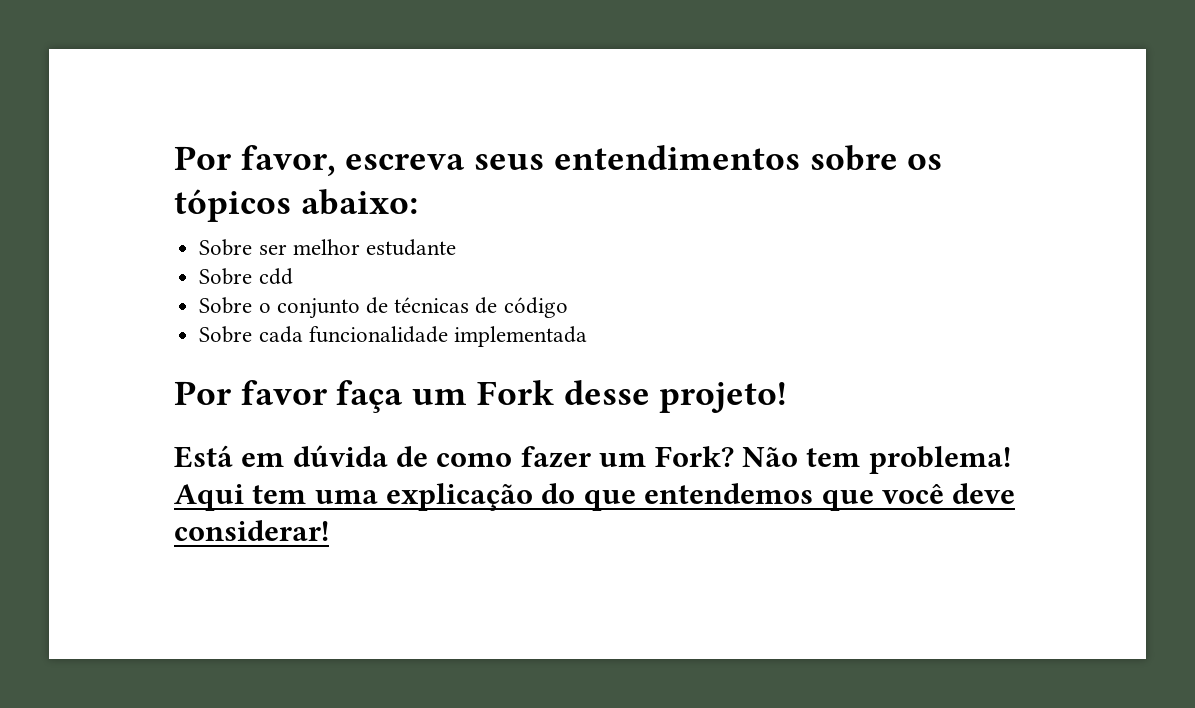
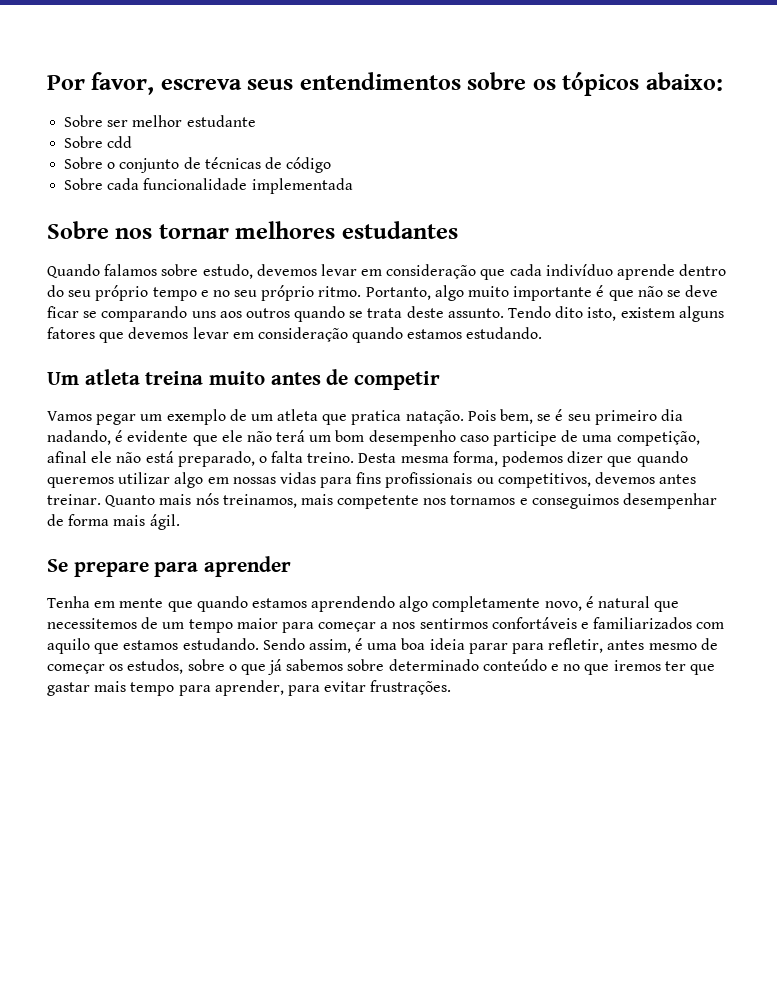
- Por favor faça um Fork desse projeto!
- Está em dúvida de como fazer um Fork? Não tem problema! Aqui tem uma explicação do que entendemos que você deve considerar!
+ Sobre nos tornar melhores estudantes
+ Quando falamos sobre estudo, devemos levar em consideração que cada indivíduo aprende dentro do seu próprio tempo e no seu próprio ritmo. Portanto, algo muito importante é que não se deve ficar se comparando uns aos outros quando se trata deste assunto. Tendo dito isto, existem alguns fatores que devemos levar em consideração quando estamos estudando.
+ Um atleta treina muito antes de competir
+ Vamos pegar um exemplo de um atleta que pratica natação. Pois bem, se é seu primeiro dia nadando, é evidente que ele não terá um bom desempenho caso participe de uma competição, afinal ele não está preparado, o falta treino. Desta mesma forma, podemos dizer que quando queremos utilizar algo em nossas vidas para fins profissionais ou competitivos, devemos antes treinar. Quanto mais nós treinamos, mais competente nos tornamos e conseguimos desempenhar de forma mais ágil.
+ Se prepare para aprender
+ Tenha em mente que quando estamos aprendendo algo completamente novo, é natural que necessitemos de um tempo maior para começar a nos sentirmos confortáveis e familiarizados com aquilo que estamos estudando. Sendo assim, é uma boa ideia parar para refletir, antes mesmo de começar os estudos, sobre o que já sabemos sobre determinado conteúdo e no que iremos ter que gastar mais tempo para aprender, para evitar frustrações.

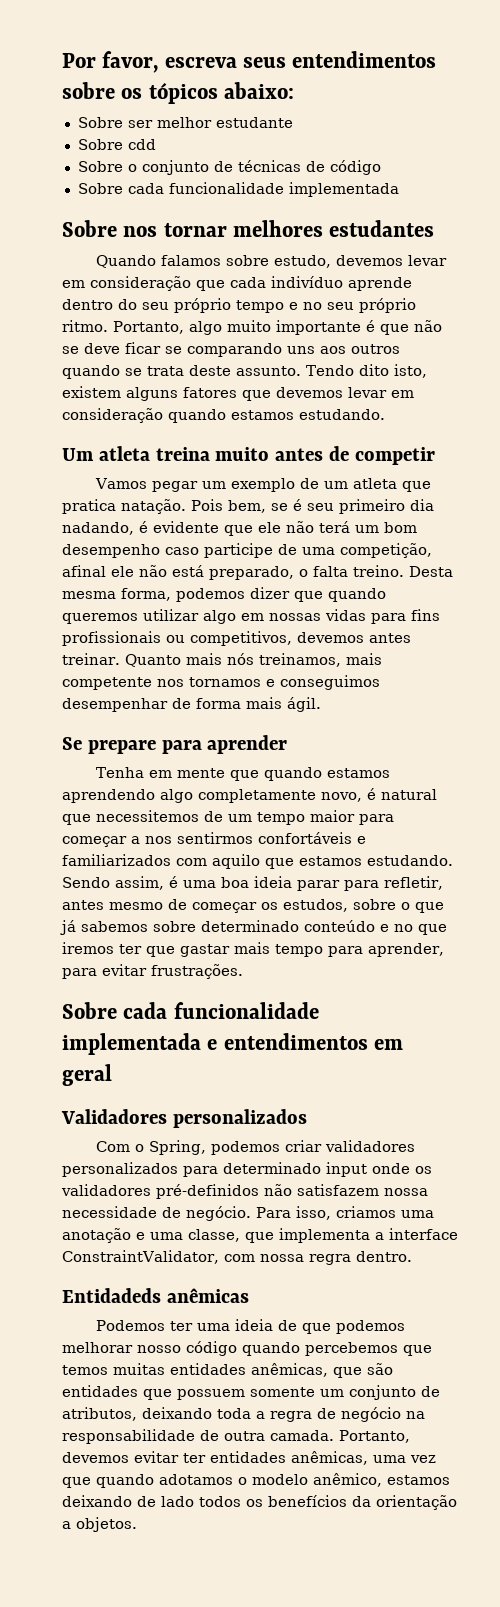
+ Sobre cada funcionalidade implementada e entendimentos em geral
+ Validadores personalizados
+ Com o Spring, podemos criar validadores personalizados para determinado input onde os validadores pré-definidos não satisfazem nossa necessidade de negócio. Para isso, criamos uma anotação e uma classe, que implementa a interface ConstraintValidator, com nossa regra dentro.
+ Entidadeds anêmicas
+ Podemos ter uma ideia de que podemos melhorar nosso código quando percebemos que temos muitas entidades anêmicas, que são entidades que possuem somente um conjunto de atributos, deixando toda a regra de negócio na responsabilidade de outra camada. Portanto, devemos evitar ter entidades anêmicas, uma vez que quando adotamos o modelo anêmico, estamos deixando de lado todos os benefícios da orientação a objetos.

